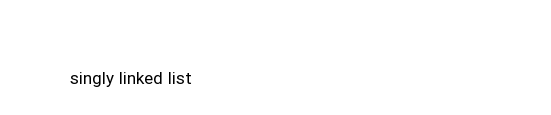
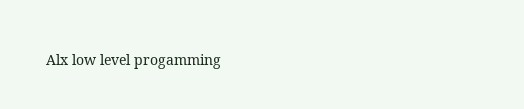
- singly linked list
+ Alx low level progamming

